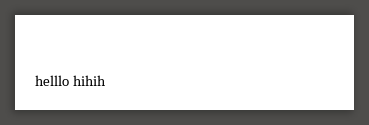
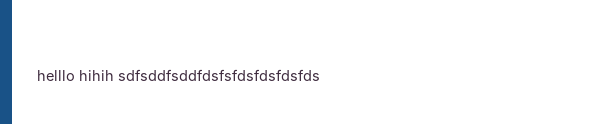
- helllo hihih
+ helllo hihih sdfsddfsddfdsfsfdsfdsfdsfds

